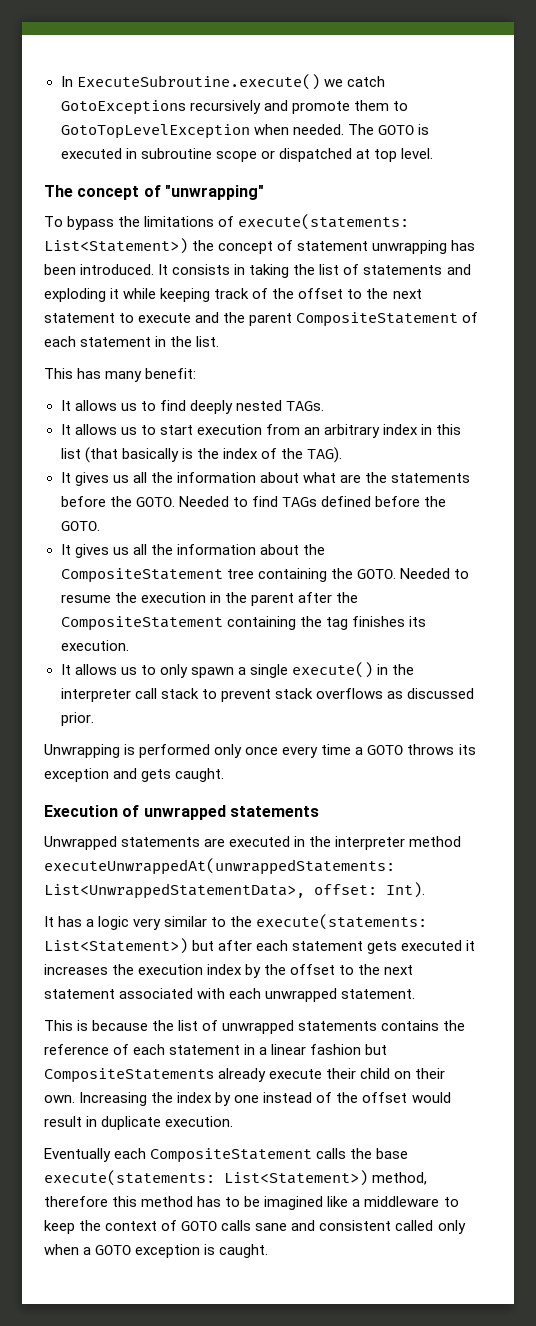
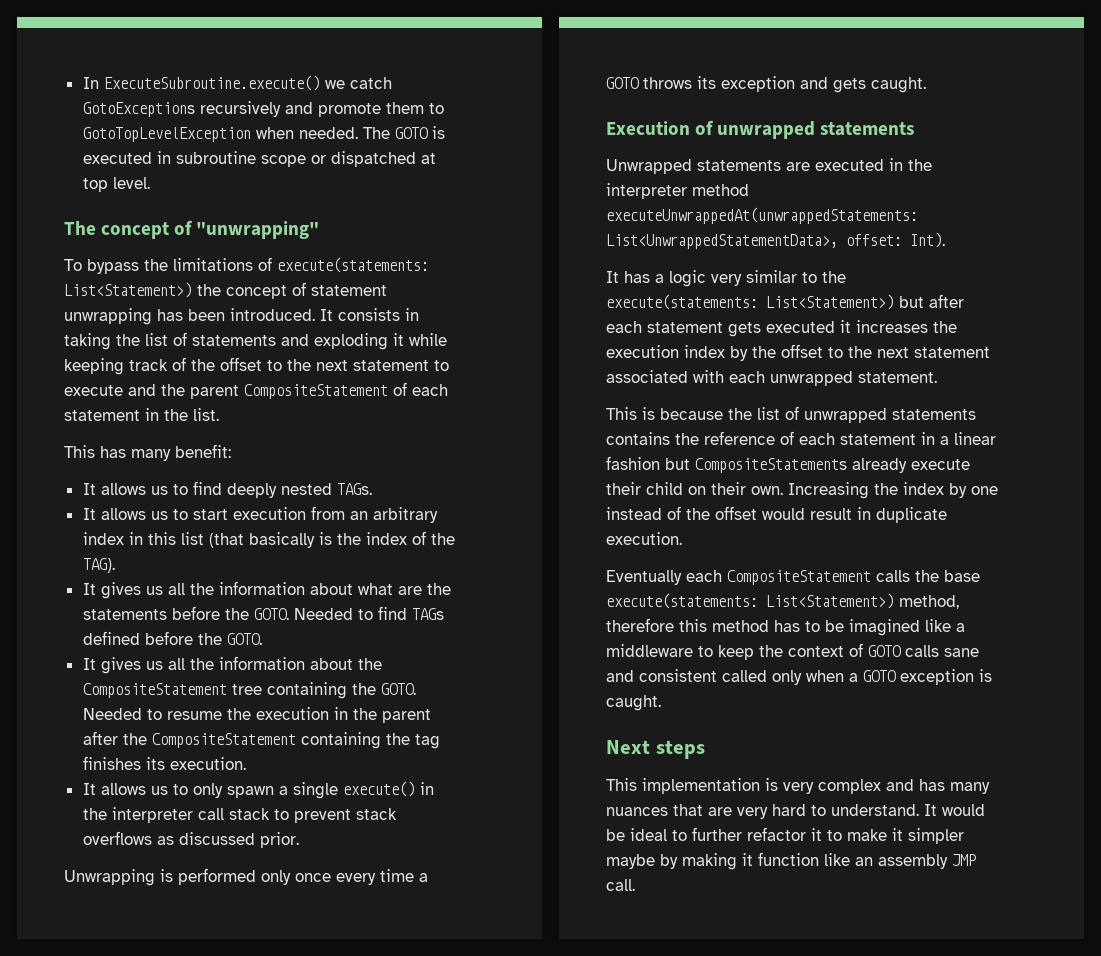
+ Next steps
+ This implementation is very complex and has many nuances that are very hard to understand. It would be ideal to further refactor it to make it simpler maybe by making it function like an assembly JMP call.

